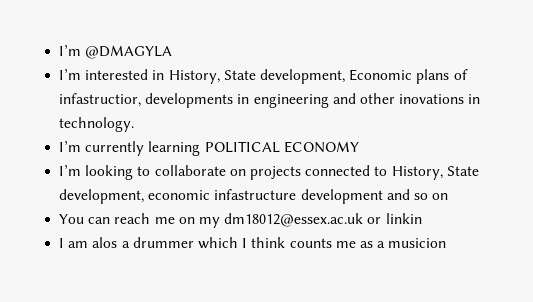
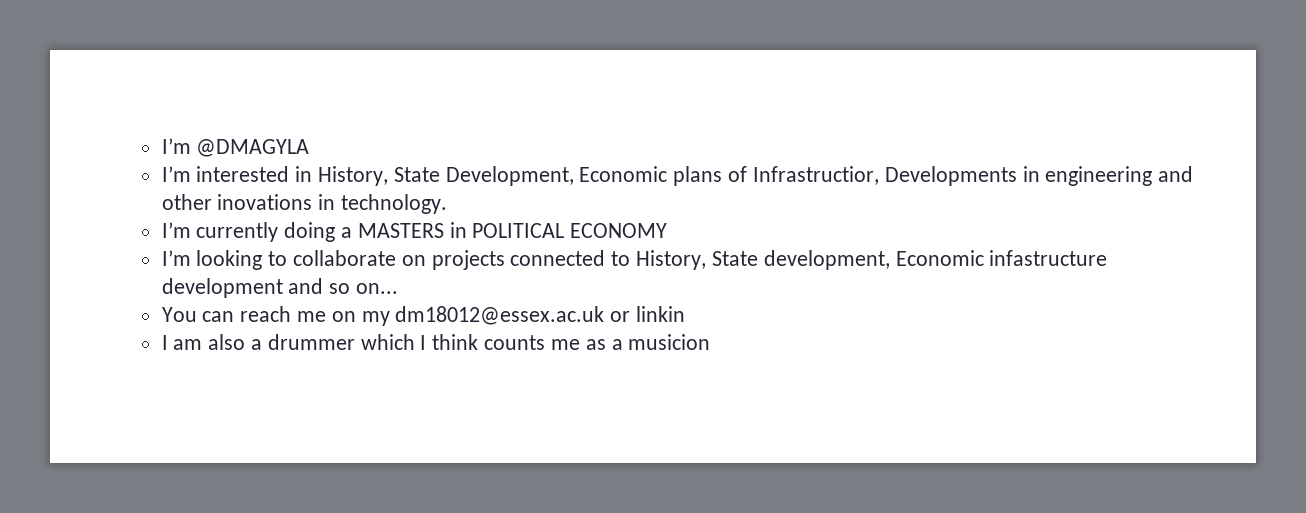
- I’m interested in History, State development, Economic plans of infastructior, developments in engineering and other inovations in technology.
+ I’m interested in History, State Development, Economic plans of Infrastructior, Developments in engineering and other inovations in technology.
- I’m currently learning POLITICAL ECONOMY
+ I’m currently doing a MASTERS in POLITICAL ECONOMY
- I’m looking to collaborate on projects connected to History, State development, economic infastructure development and so on
+ I’m looking to collaborate on projects connected to History, State development, Economic infastructure development and so on...
- I am alos a drummer which I think counts me as a musicion
+ I am also a drummer which I think counts me as a musicion

